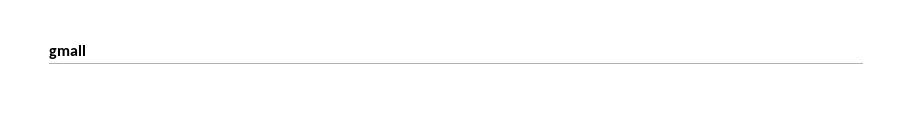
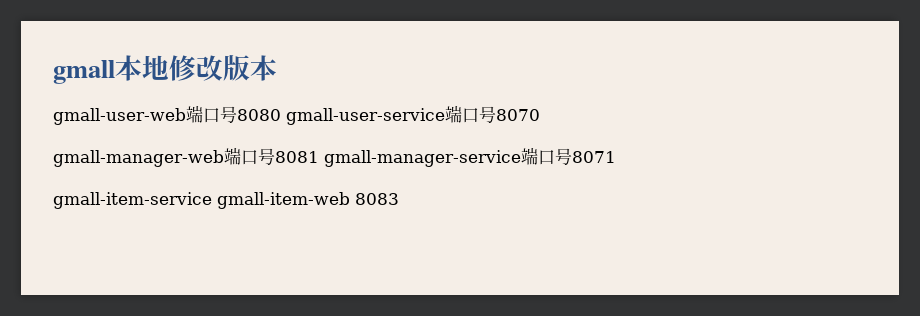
- gmall
+ gmall本地修改版本
+ gmall-user-web端口号8080 gmall-user-service端口号8070
+ gmall-manager-web端口号8081 gmall-manager-service端口号8071
+ gmall-item-service gmall-item-web 8083

